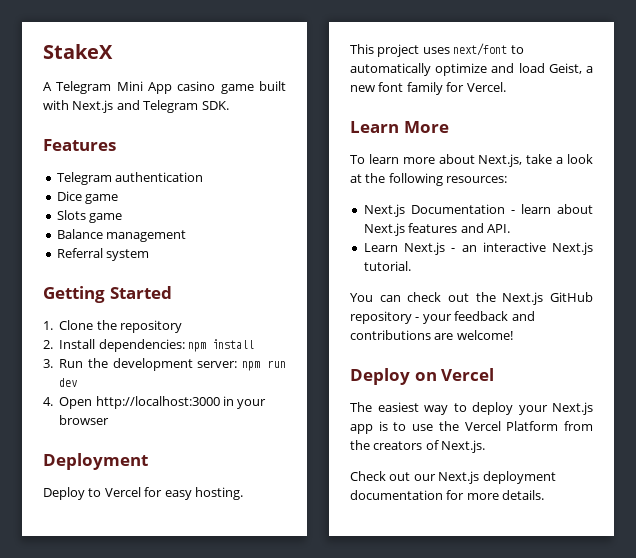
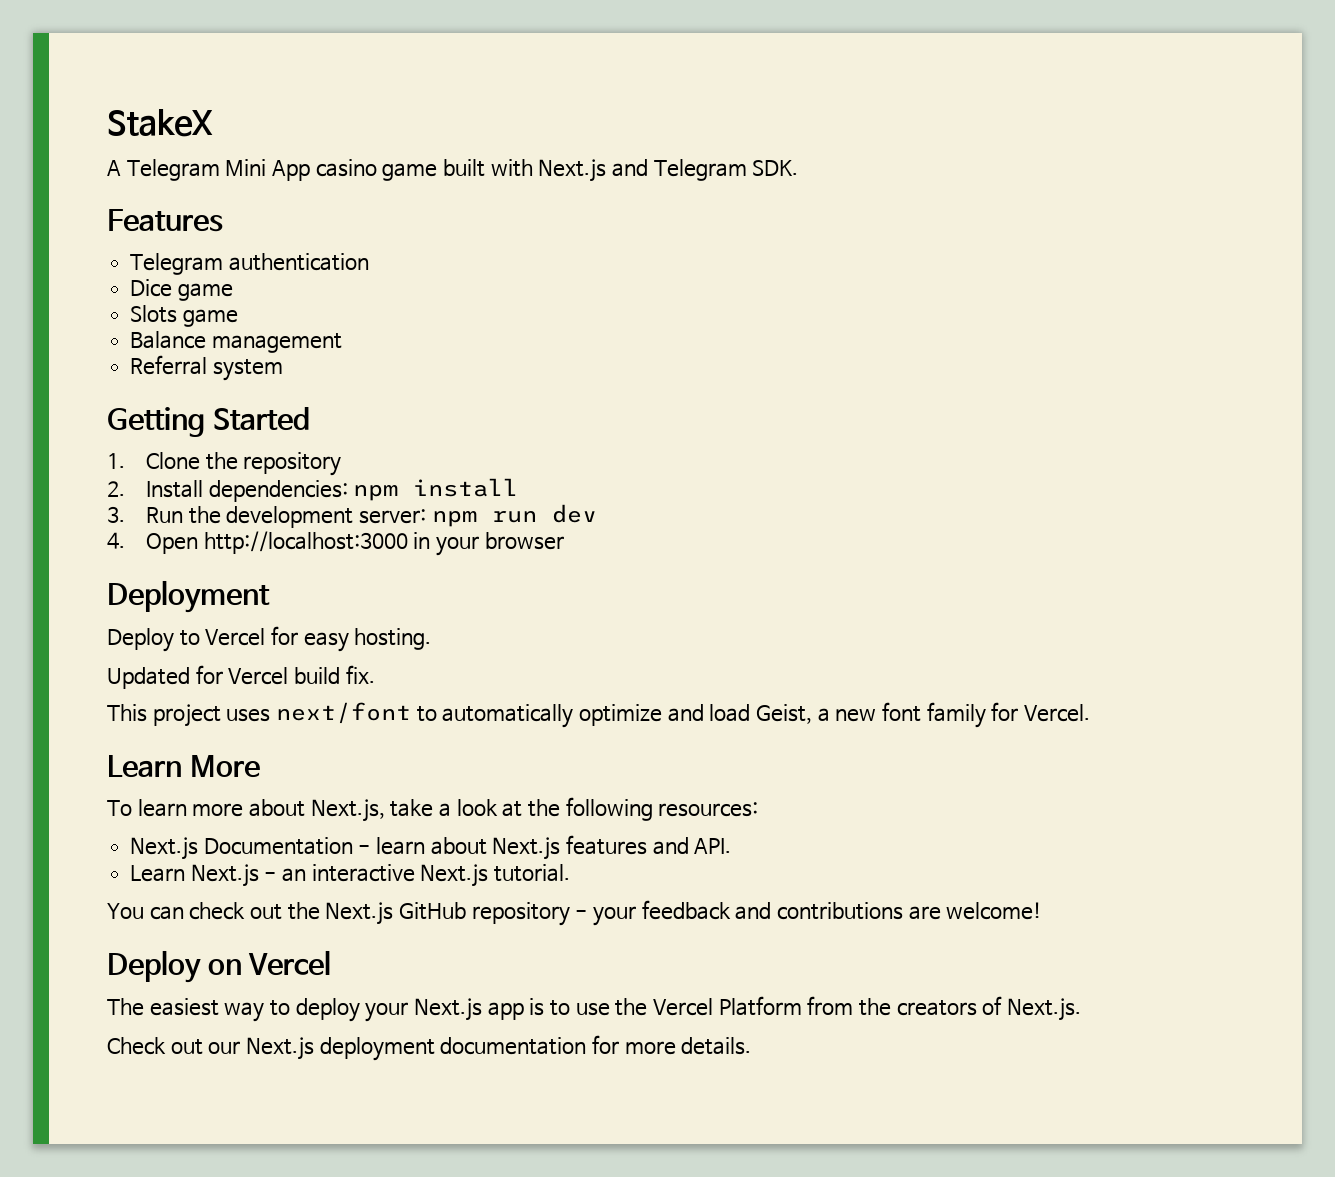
+ Updated for Vercel build fix.

